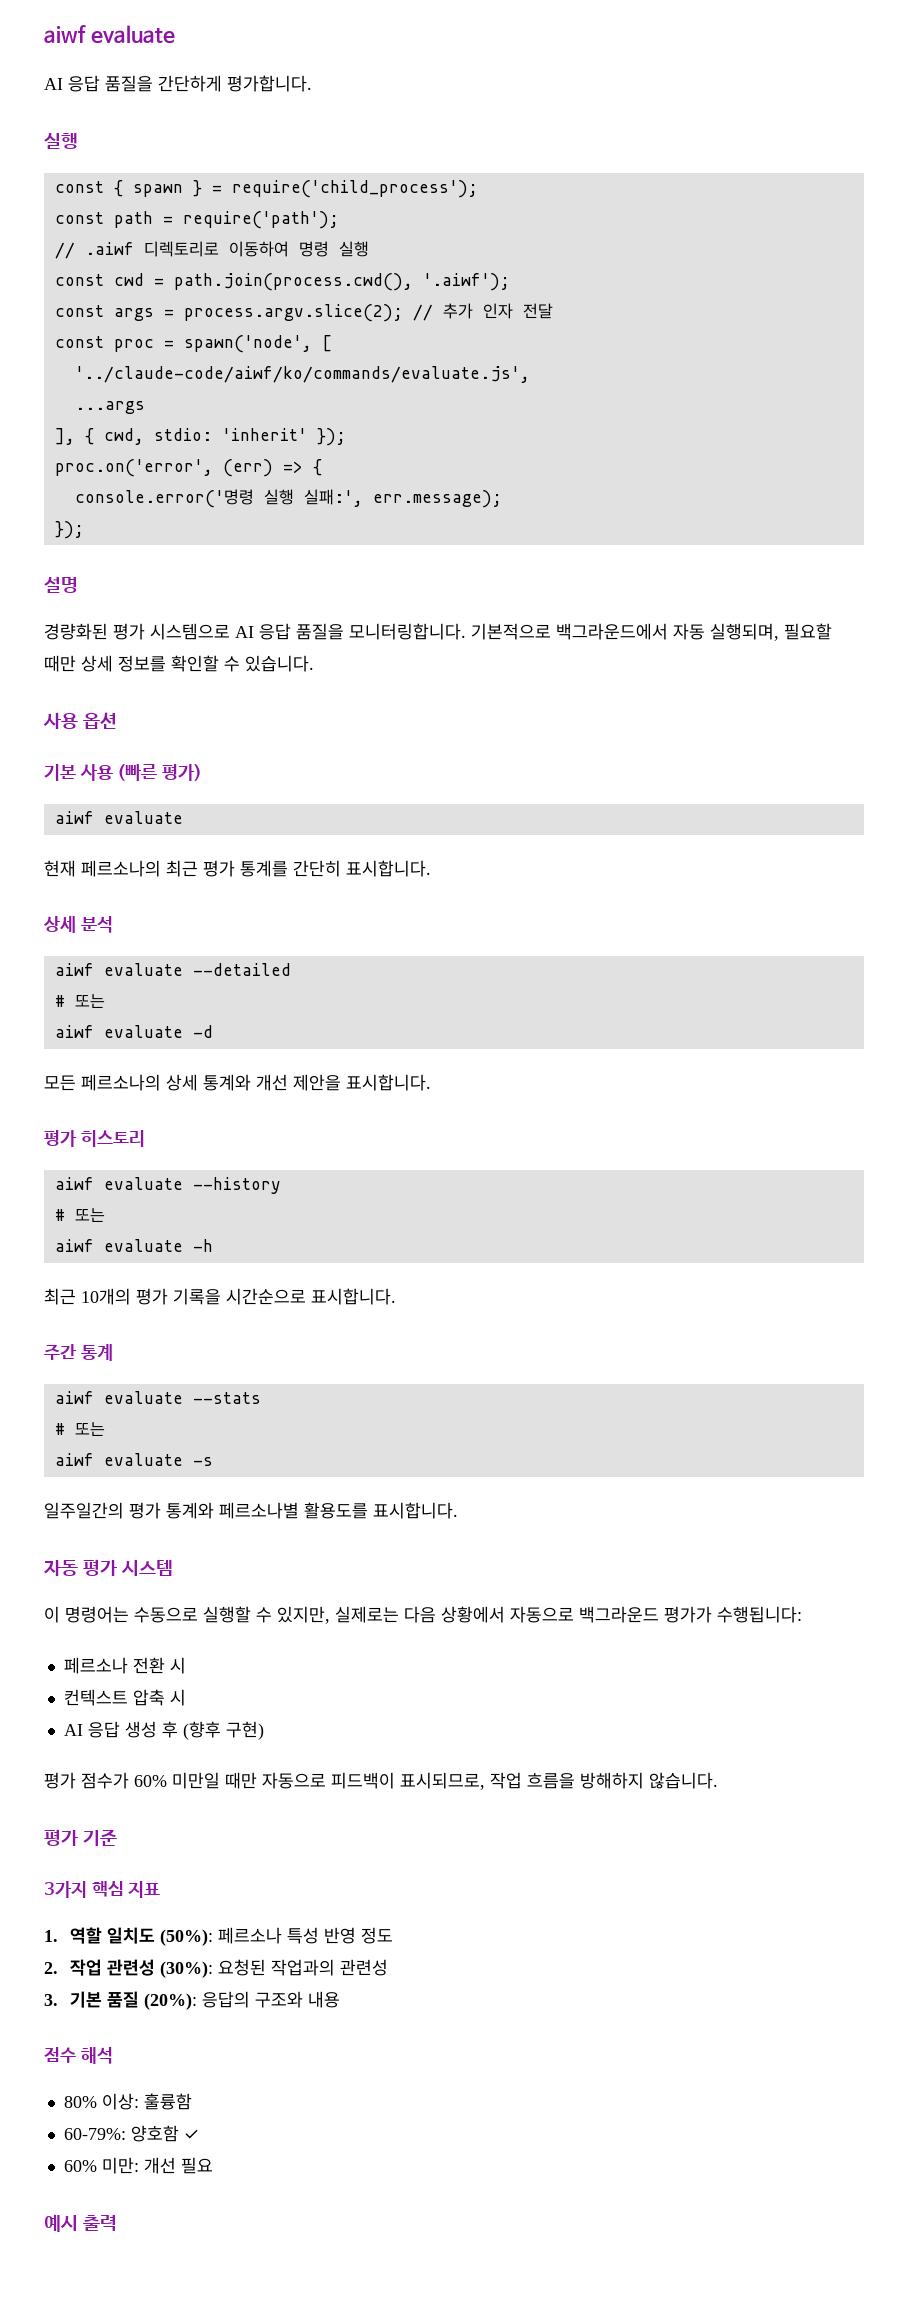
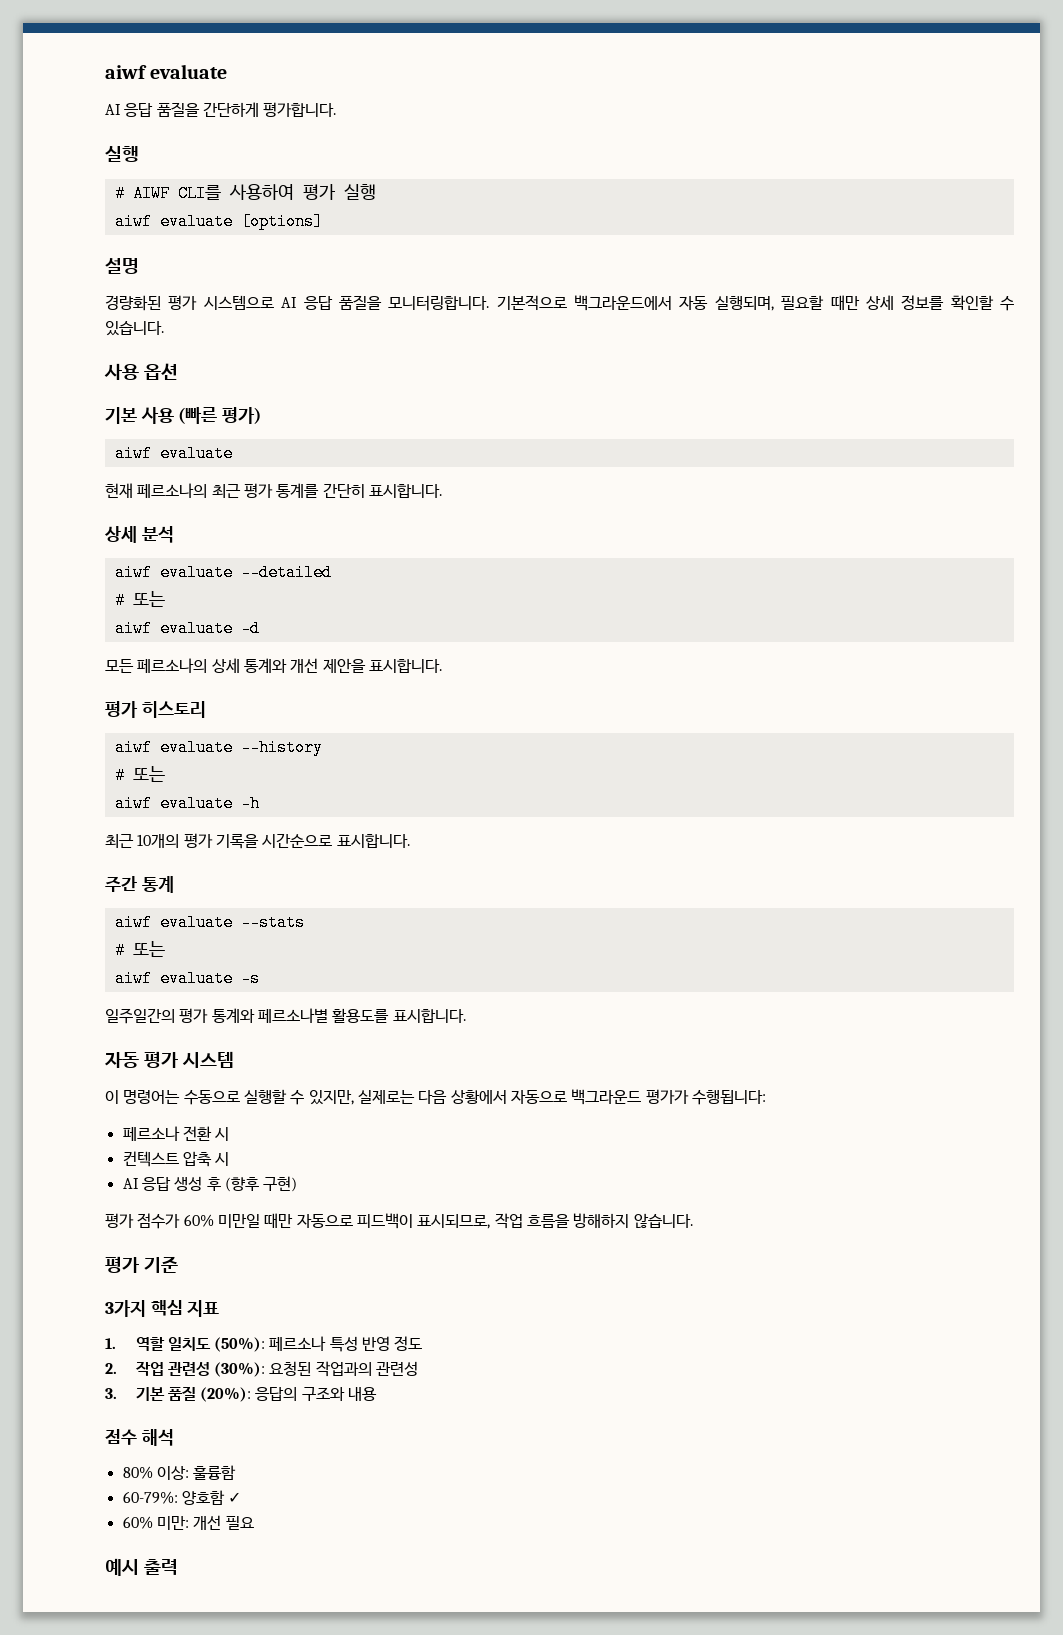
- const { spawn } = require('child_process');
- const path = require('path');
- // .aiwf 디렉토리로 이동하여 명령 실행
- const cwd = path.join(process.cwd(), '.aiwf');
- const args = process.argv.slice(2); // 추가 인자 전달
- const proc = spawn('node', [
- '../claude-code/aiwf/ko/commands/evaluate.js',
- ...args
- ], { cwd, stdio: 'inherit' });
- proc.on('error', (err) => {
- console.error('명령 실행 실패:', err.message);
- });
+ # AIWF CLI를 사용하여 평가 실행
+ aiwf evaluate [options]

